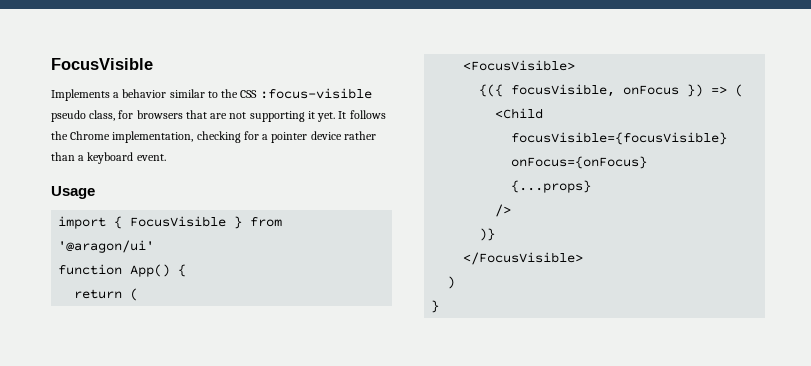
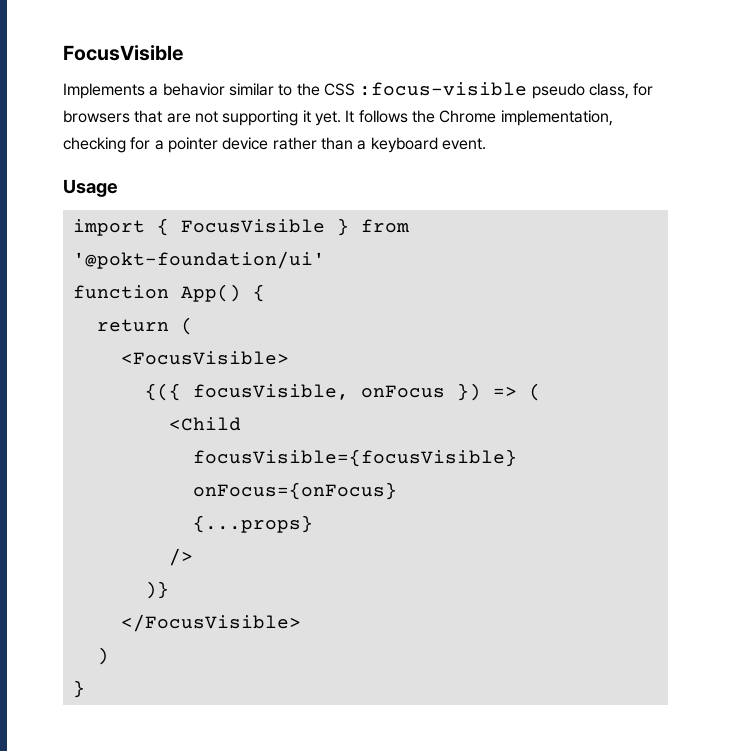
- import { FocusVisible } from '@aragon/ui'
+ import { FocusVisible } from '@pokt-foundation/ui'

